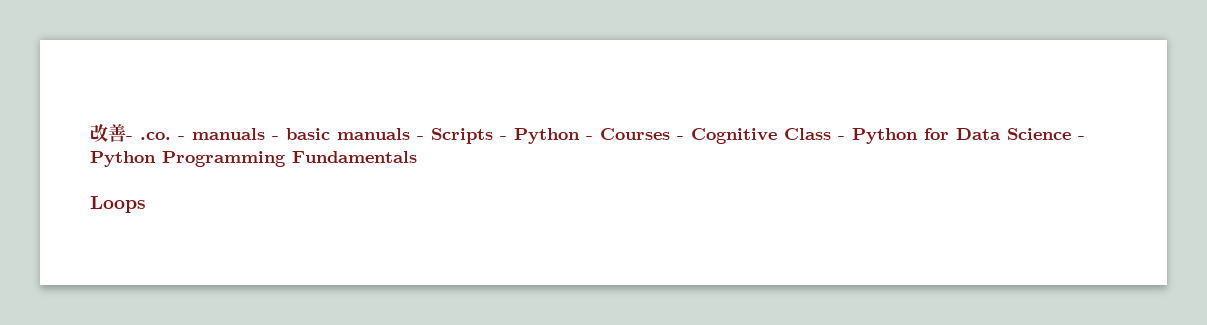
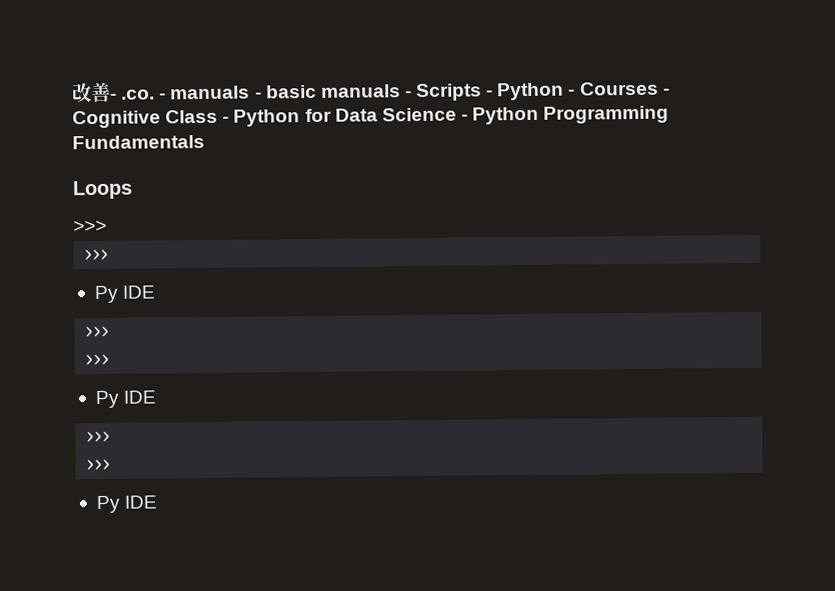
  Loops
+ >>>
+ >>>
+ Py IDE
+ >>>
+ >>>
+ Py IDE
+ >>>
+ >>>
+ Py IDE

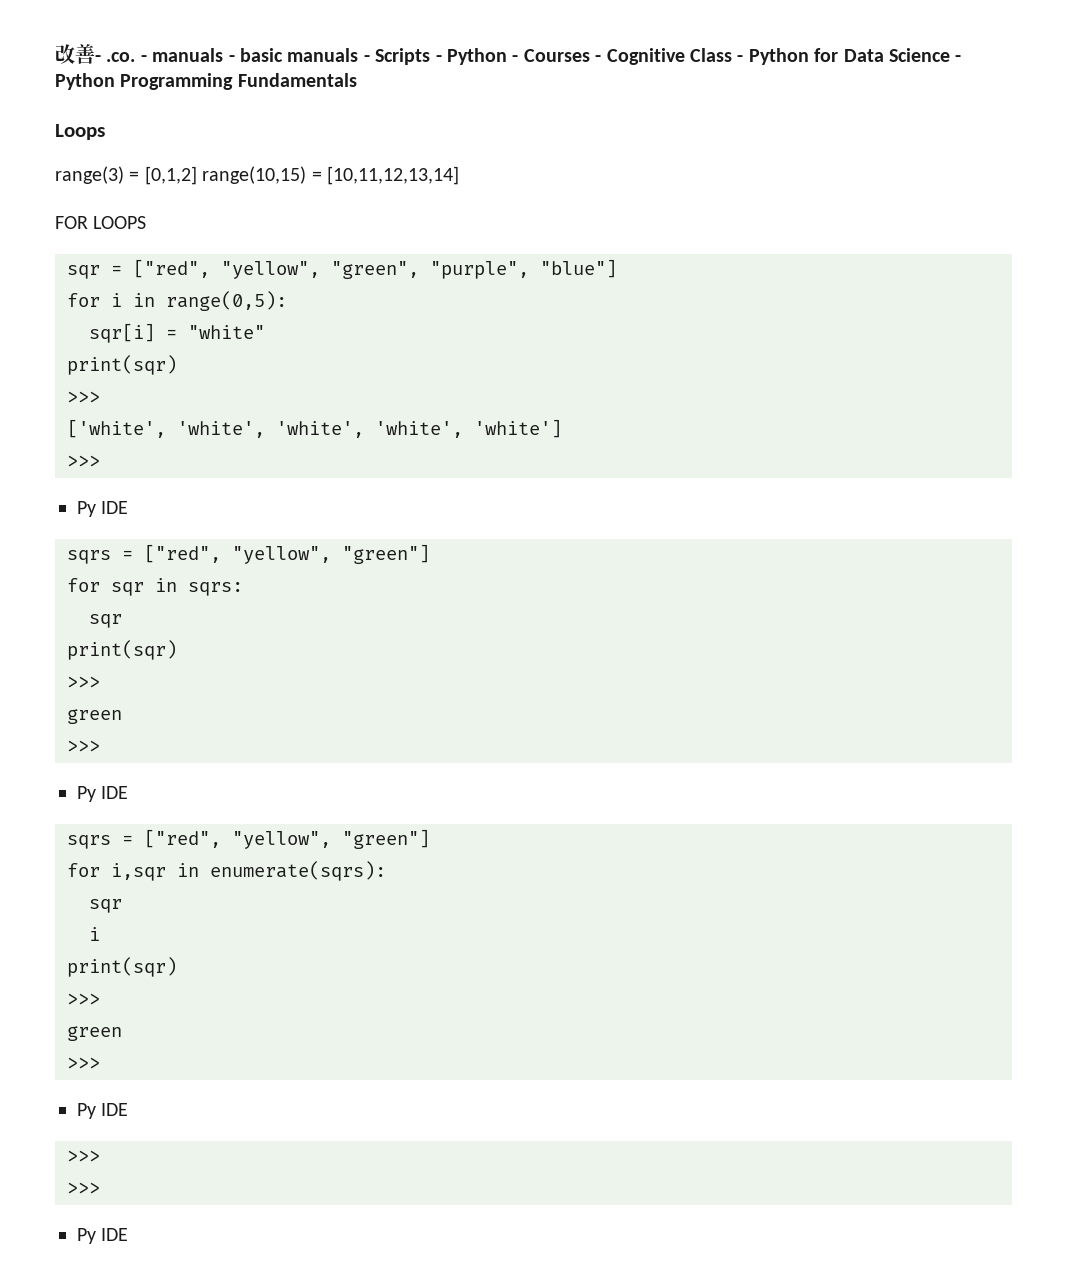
  Loops
+ range(3) = [0,1,2] range(10,15) = [10,11,12,13,14]
+ FOR LOOPS
+ sqr = ["red", "yellow", "green", "purple", "blue"]
+ for i in range(0,5):
+ sqr[i] = "white"
+ print(sqr)
  >>>
+ ['white', 'white', 'white', 'white', 'white']
  >>>
  Py IDE
+ sqrs = ["red", "yellow", "green"]
+ for sqr in sqrs:
+ sqr
+ print(sqr)
  >>>
+ green
+ >>>
+ Py IDE
+ sqrs = ["red", "yellow", "green"]
+ for i,sqr in enumerate(sqrs):
+ sqr
+ i
+ print(sqr)
+ >>>
+ green

